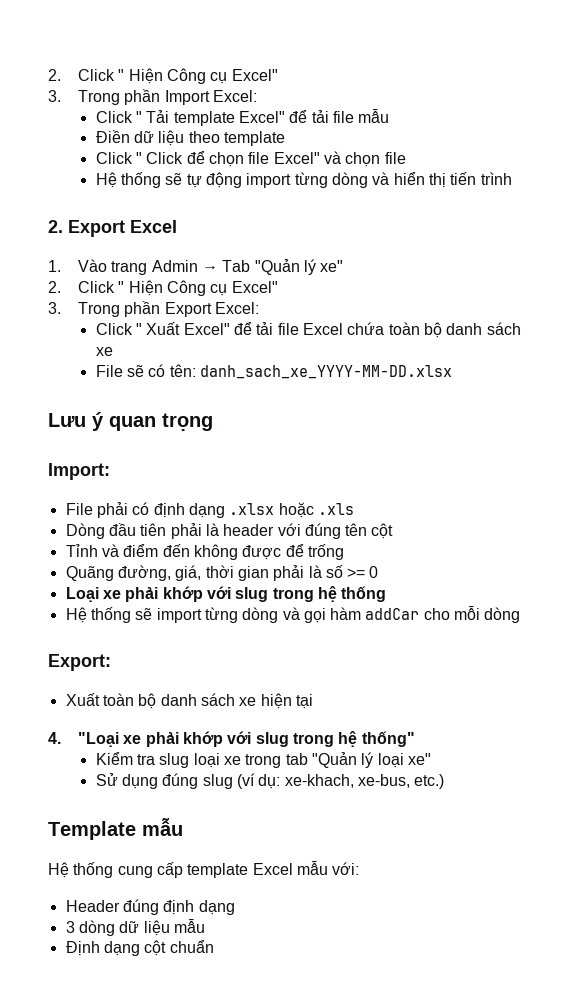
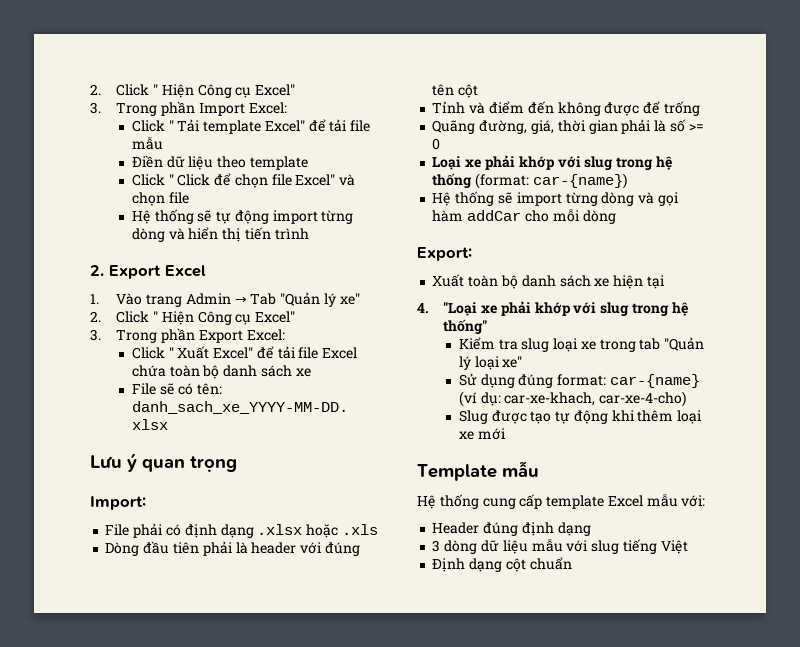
- Loại xe phải khớp với slug trong hệ thống
+ Loại xe phải khớp với slug trong hệ thống (format: car-{name})
- Sử dụng đúng slug (ví dụ: xe-khach, xe-bus, etc.)
+ Sử dụng đúng format: car-{name} (ví dụ: car-xe-khach, car-xe-4-cho)
+ Slug được tạo tự động khi thêm loại xe mới
- 3 dòng dữ liệu mẫu
+ 3 dòng dữ liệu mẫu với slug tiếng Việt

